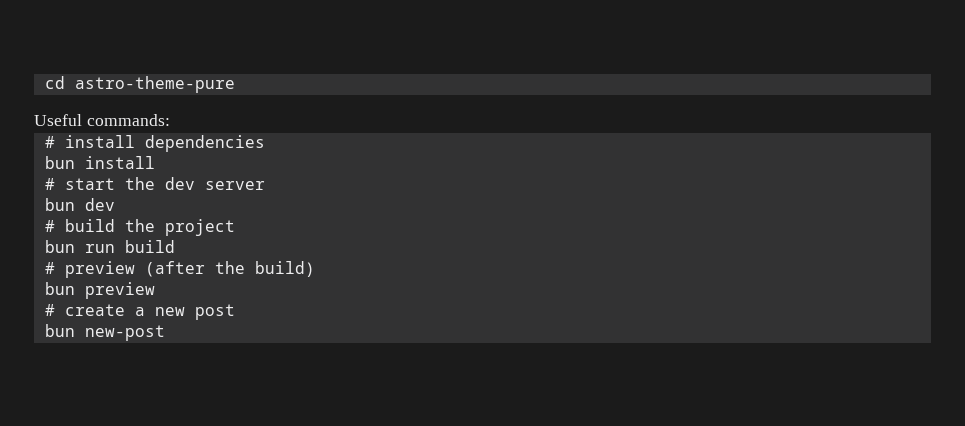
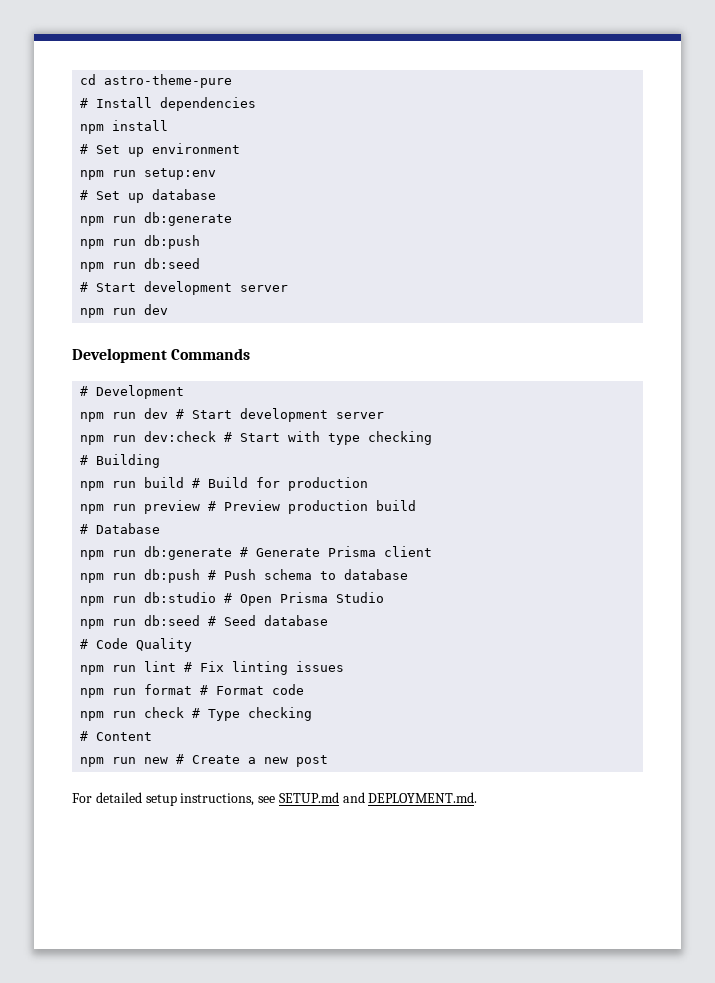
- Useful commands:
- # install dependencies
+ # Install dependencies
- bun install
+ npm install
- # start the dev server
- bun dev
- # build the project
- bun run build
- # preview (after the build)
- bun preview
- # create a new post
- bun new-post
+ # Set up environment
+ npm run setup:env
+ # Set up database
+ npm run db:generate
+ npm run db:push
+ npm run db:seed
+ # Start development server
+ npm run dev
+ Development Commands
+ # Development
+ npm run dev # Start development server
+ npm run dev:check # Start with type checking
+ # Building
+ npm run build # Build for production
+ npm run preview # Preview production build
+ # Database
+ npm run db:generate # Generate Prisma client
+ npm run db:push # Push schema to database
+ npm run db:studio # Open Prisma Studio
+ npm run db:seed # Seed database
+ # Code Quality
+ npm run lint # Fix linting issues
+ npm run format # Format code
+ npm run check # Type checking
+ # Content
+ npm run new # Create a new post
+ For detailed setup instructions, see SETUP.md and DEPLOYMENT.md.

